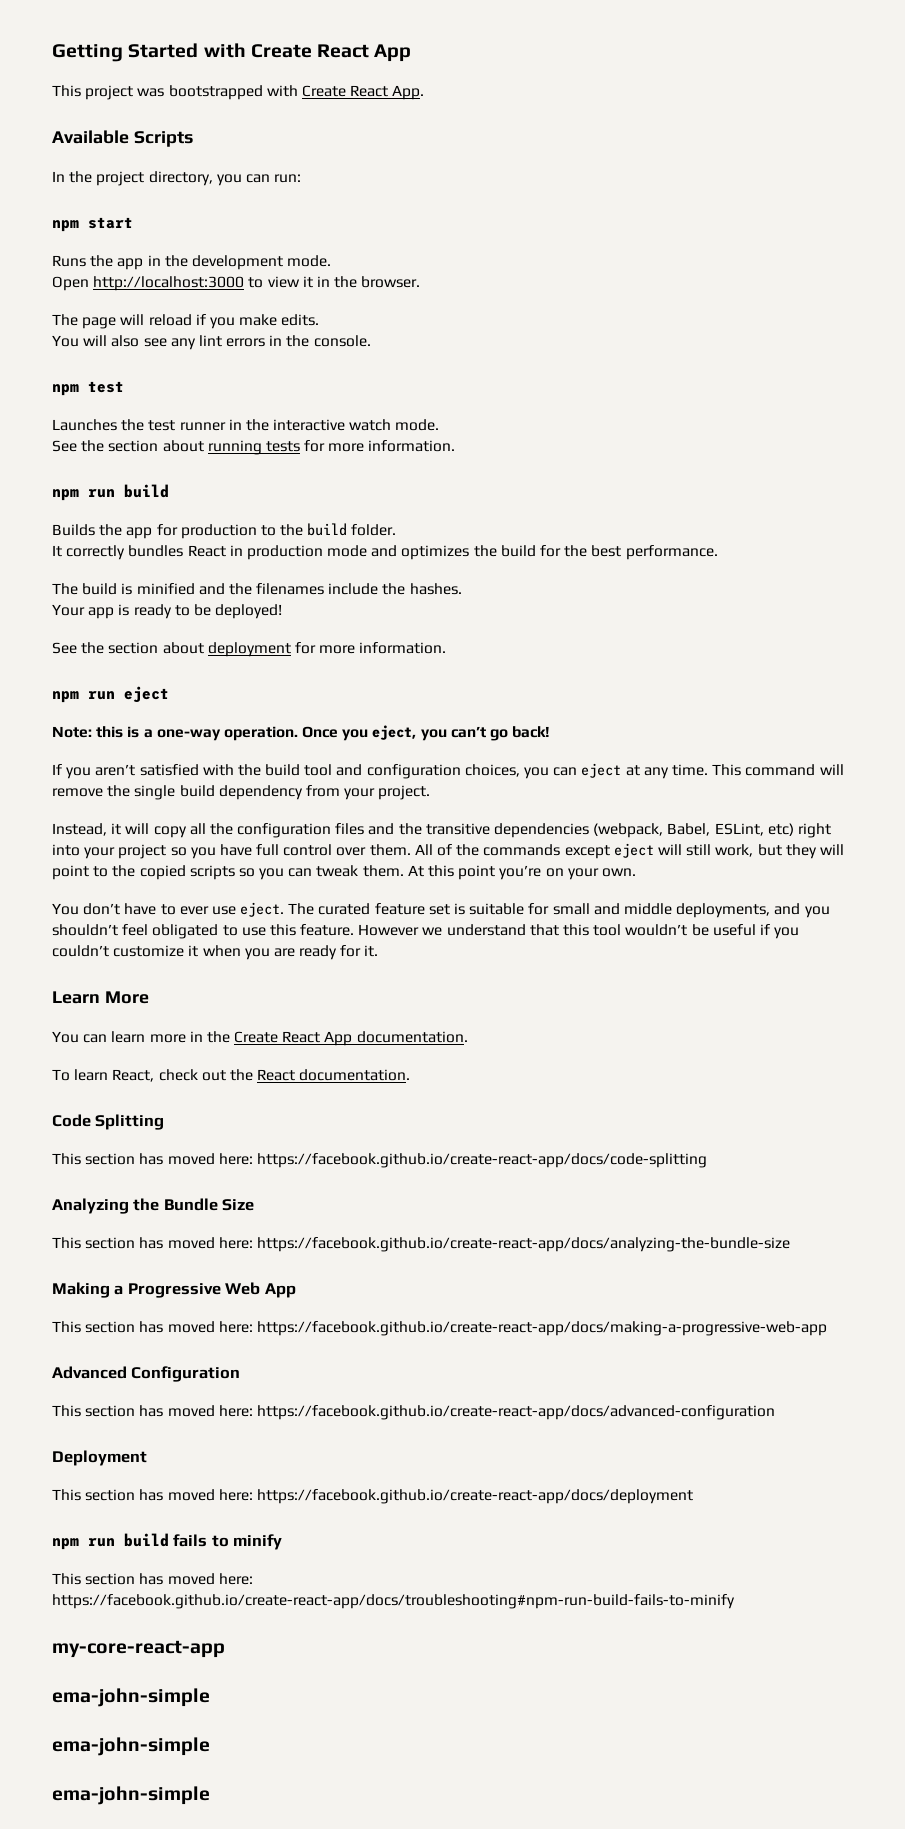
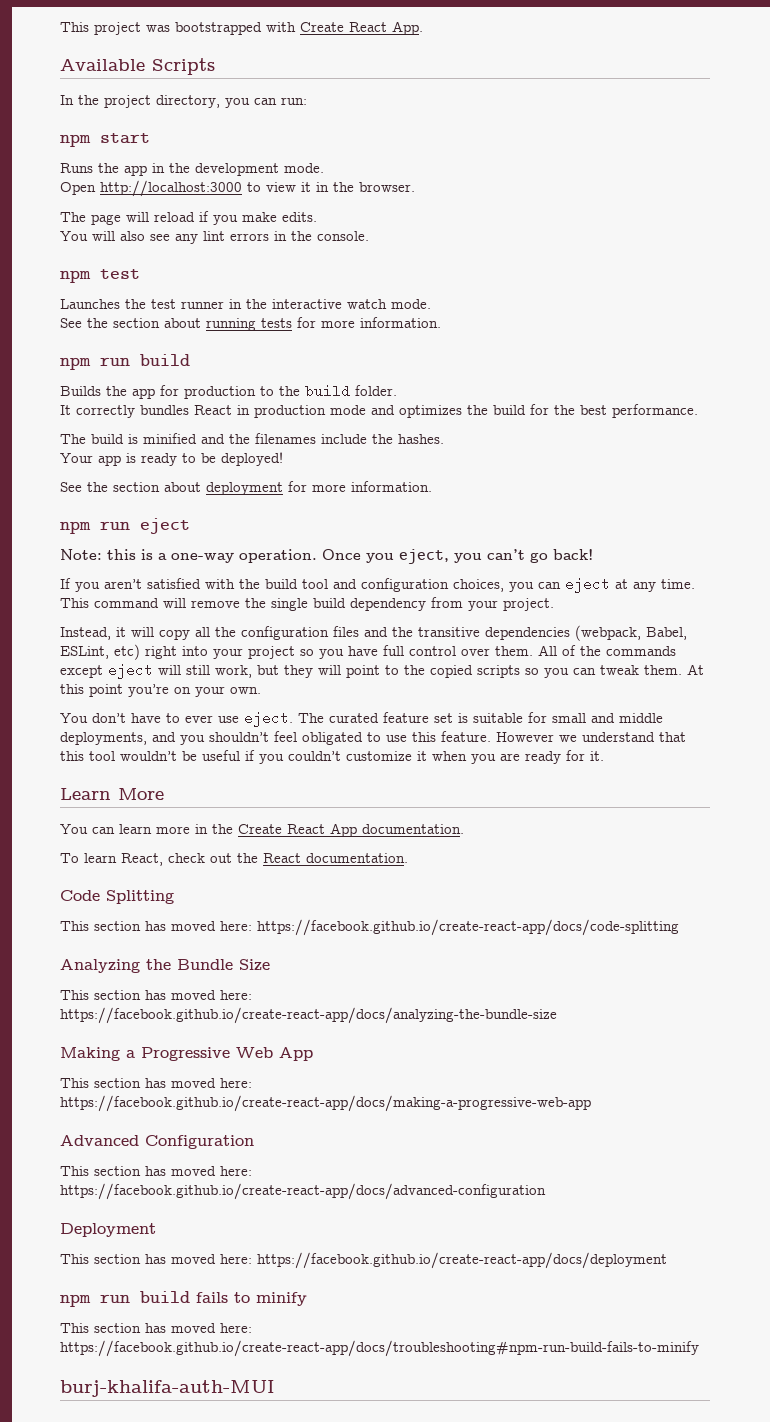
- Getting Started with Create React App
- my-core-react-app
- ema-john-simple
- ema-john-simple
- ema-john-simple
+ burj-khalifa-auth-MUI

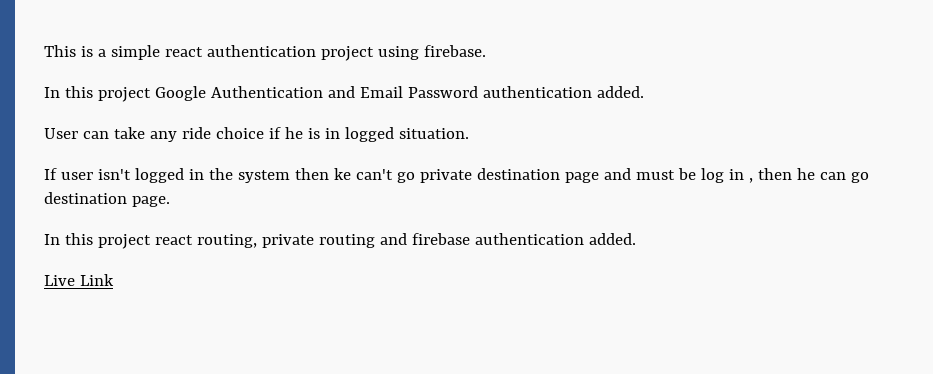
- This project was bootstrapped with Create React App.
- Available Scripts
- In the project directory, you can run:
- npm start
- Runs the app in the development mode.
- Open http://localhost:3000 to view it in the browser.
- The page will reload if you make edits.
- You will also see any lint errors in the console.
- npm test
- Launches the test runner in the interactive watch mode.
- See the section about running tests for more information.
- npm run build
- Builds the app for production to the build folder.
- It correctly bundles React in production mode and optimizes the build for the best performance.
- The build is minified and the filenames include the hashes.
- Your app is ready to be deployed!
- See the section about deployment for more information.
- npm run eject
- Note: this is a one-way operation. Once you eject, you can’t go back!
- If you aren’t satisfied with the build tool and configuration choices, you can eject at any time. This command will remove the single build dependency from your project.
- Instead, it will copy all the configuration files and the transitive dependencies (webpack, Babel, ESLint, etc) right into your project so you have full control over them. All of the commands except eject will still work, but they will point to the copied scripts so you can tweak them. At this point you’re on your own.
- You don’t have to ever use eject. The curated feature set is suitable for small and middle deployments, and you shouldn’t feel obligated to use this feature. However we understand that this tool wouldn’t be useful if you couldn’t customize it when you are ready for it.
- Learn More
- You can learn more in the Create React App documentation.
- To learn React, check out the React documentation.
- Code Splitting
- This section has moved here: https://facebook.github.io/create-react-app/docs/code-splitting
- Analyzing the Bundle Size
- This section has moved here: https://facebook.github.io/create-react-app/docs/analyzing-the-bundle-size
- Making a Progressive Web App
- This section has moved here: https://facebook.github.io/create-react-app/docs/making-a-progressive-web-app
- Advanced Configuration
- This section has moved here: https://facebook.github.io/create-react-app/docs/advanced-configuration
- Deployment
- This section has moved here: https://facebook.github.io/create-react-app/docs/deployment
- npm run build fails to minify
- This section has moved here: https://facebook.github.io/create-react-app/docs/troubleshooting#npm-run-build-fails-to-minify
- burj-khalifa-auth-MUI
+ This is a simple react authentication project using firebase.
+ In this project Google Authentication and Email Password authentication added.
+ User can take any ride choice if he is in logged situation.
+ If user isn't logged in the system then ke can't go private destination page and must be log in , then he can go destination page.
+ In this project react routing, private routing and firebase authentication added.
+ Live Link

